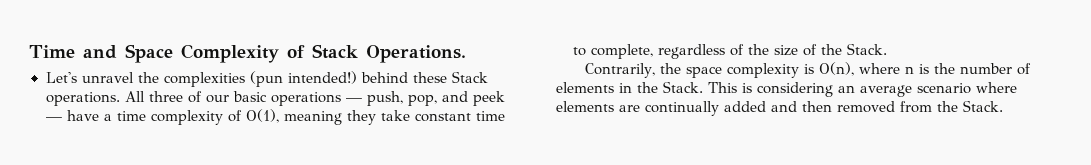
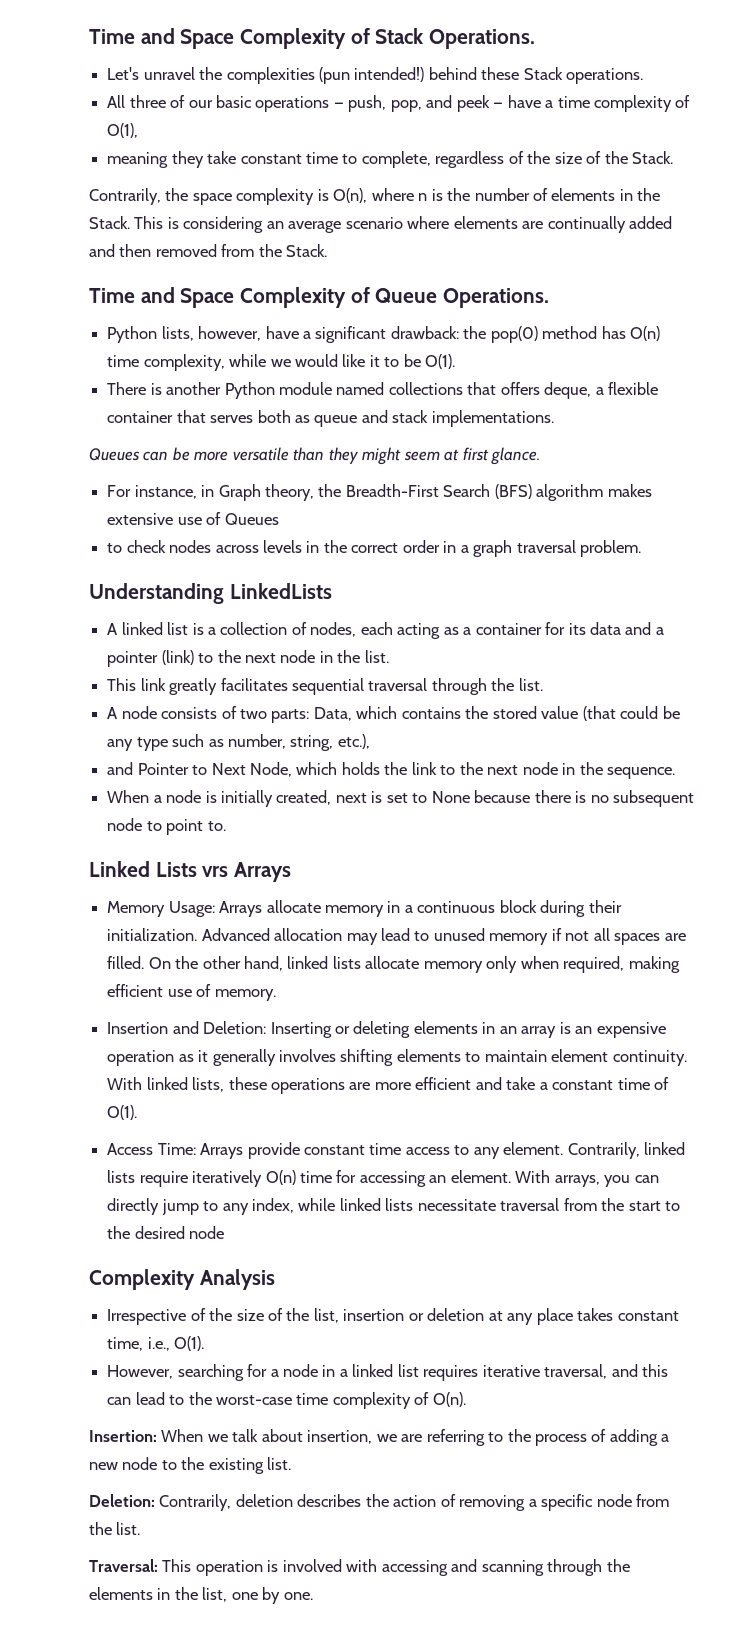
- Let's unravel the complexities (pun intended!) behind these Stack operations. All three of our basic operations — push, pop, and peek — have a time complexity of O(1), meaning they take constant time to complete, regardless of the size of the Stack.
+ Let's unravel the complexities (pun intended!) behind these Stack operations.
+ All three of our basic operations — push, pop, and peek — have a time complexity of O(1),
+ meaning they take constant time to complete, regardless of the size of the Stack.
+ Time and Space Complexity of Queue Operations.
+ Python lists, however, have a significant drawback: the pop(0) method has O(n) time complexity, while we would like it to be O(1).
+ There is another Python module named collections that offers deque, a flexible container that serves both as queue and stack implementations.
+ Queues can be more versatile than they might seem at first glance.
+ For instance, in Graph theory, the Breadth-First Search (BFS) algorithm makes extensive use of Queues
+ to check nodes across levels in the correct order in a graph traversal problem.
+ Understanding LinkedLists
+ A linked list is a collection of nodes, each acting as a container for its data and a pointer (link) to the next node in the list.
+ This link greatly facilitates sequential traversal through the list.
+ A node consists of two parts: Data, which contains the stored value (that could be any type such as number, string, etc.),
+ and Pointer to Next Node, which holds the link to the next node in the sequence.
+ When a node is initially created, next is set to None because there is no subsequent node to point to.
+ Linked Lists vrs Arrays
+ Memory Usage: Arrays allocate memory in a continuous block during their initialization. Advanced allocation may lead to unused memory if not all spaces are filled. On the other hand, linked lists allocate memory only when required, making efficient use of memory.
+ Insertion and Deletion: Inserting or deleting elements in an array is an expensive operation as it generally involves shifting elements to maintain element continuity. With linked lists, these operations are more efficient and take a constant time of O(1).
+ Access Time: Arrays provide constant time access to any element. Contrarily, linked lists require iteratively O(n) time for accessing an element. With arrays, you can directly jump to any index, while linked lists necessitate traversal from the start to the desired node
+ Complexity Analysis
+ Irrespective of the size of the list, insertion or deletion at any place takes constant time, i.e., O(1).
+ However, searching for a node in a linked list requires iterative traversal, and this can lead to the worst-case time complexity of O(n).
+ Insertion: When we talk about insertion, we are referring to the process of adding a new node to the existing list.
+ Deletion: Contrarily, deletion describes the action of removing a specific node from the list.
+ Traversal: This operation is involved with accessing and scanning through the elements in the list, one by one.

